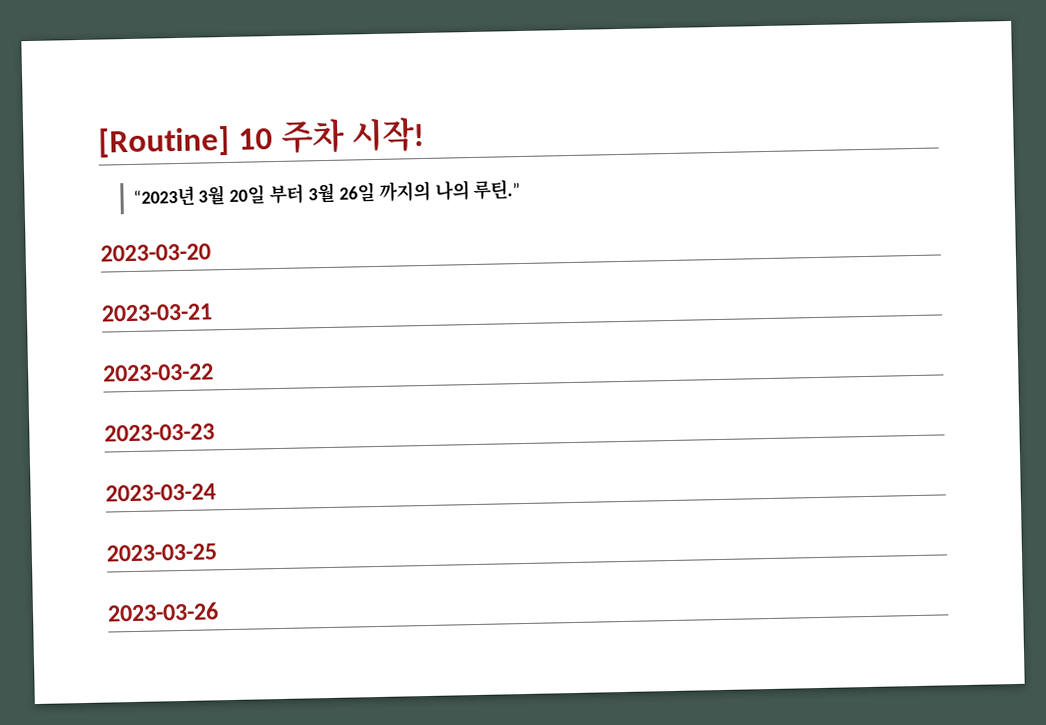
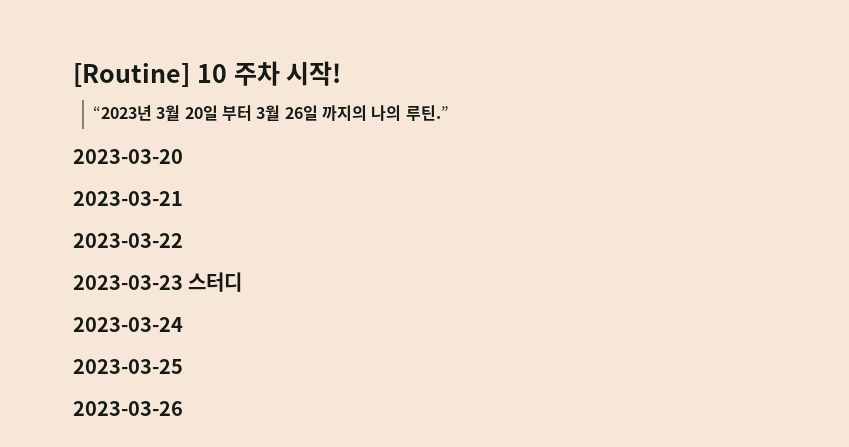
- 2023-03-23
+ 2023-03-23 스터디

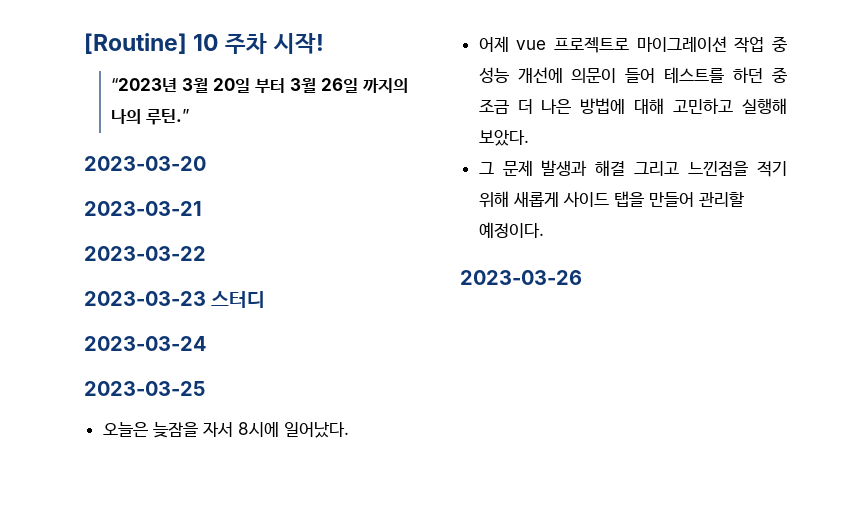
+ 오늘은 늦잠을 자서 8시에 일어났다.
+ 어제 vue 프로젝트로 마이그레이션 작업 중 성능 개선에 의문이 들어 테스트를 하던 중 조금 더 나은 방법에 대해 고민하고 실행해 보았다.
+ 그 문제 발생과 해결 그리고 느낀점을 적기 위해 새롭게 사이드 탭을 만들어 관리할 예정이다.

